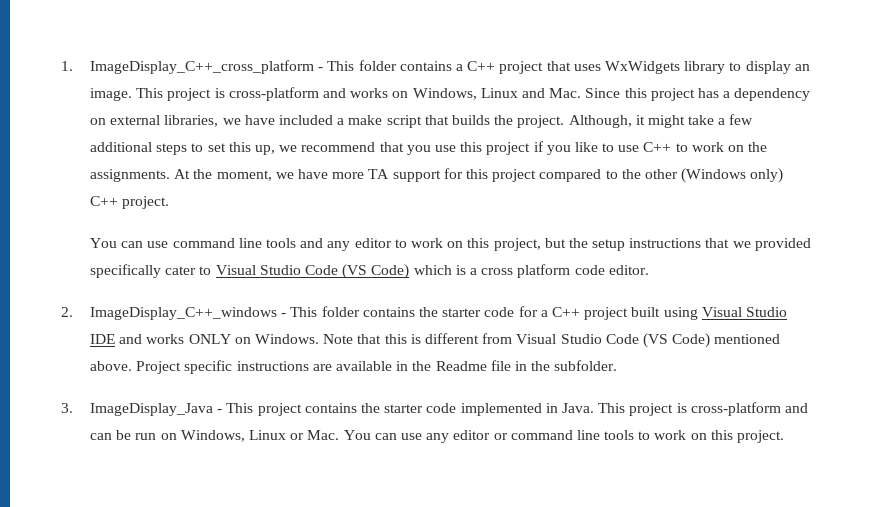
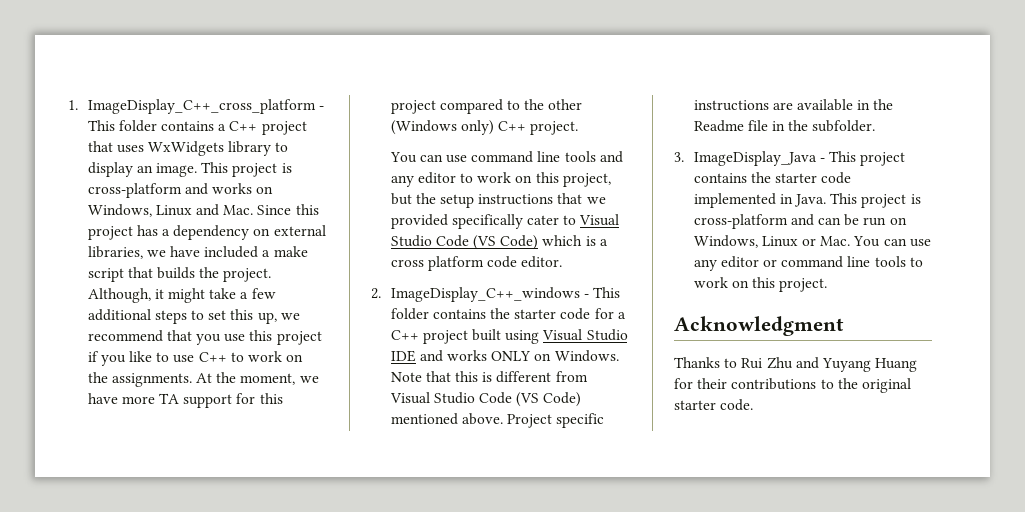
+ Acknowledgment
+ Thanks to Rui Zhu and Yuyang Huang for their contributions to the original starter code.

